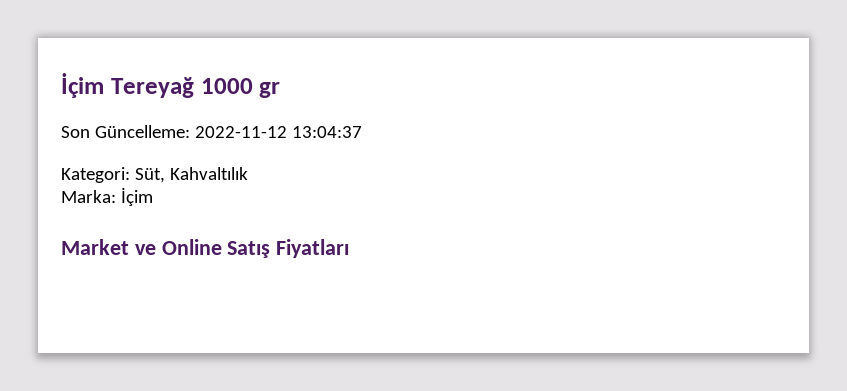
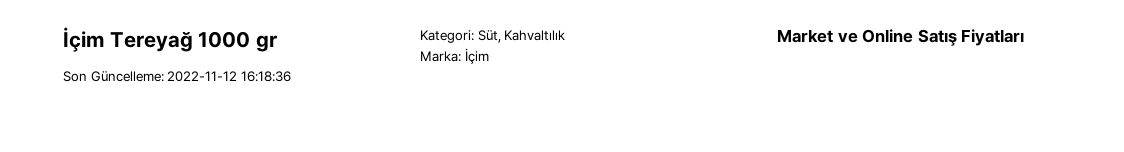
- Son Güncelleme: 2022-11-12 13:04:37
+ Son Güncelleme: 2022-11-12 16:18:36

